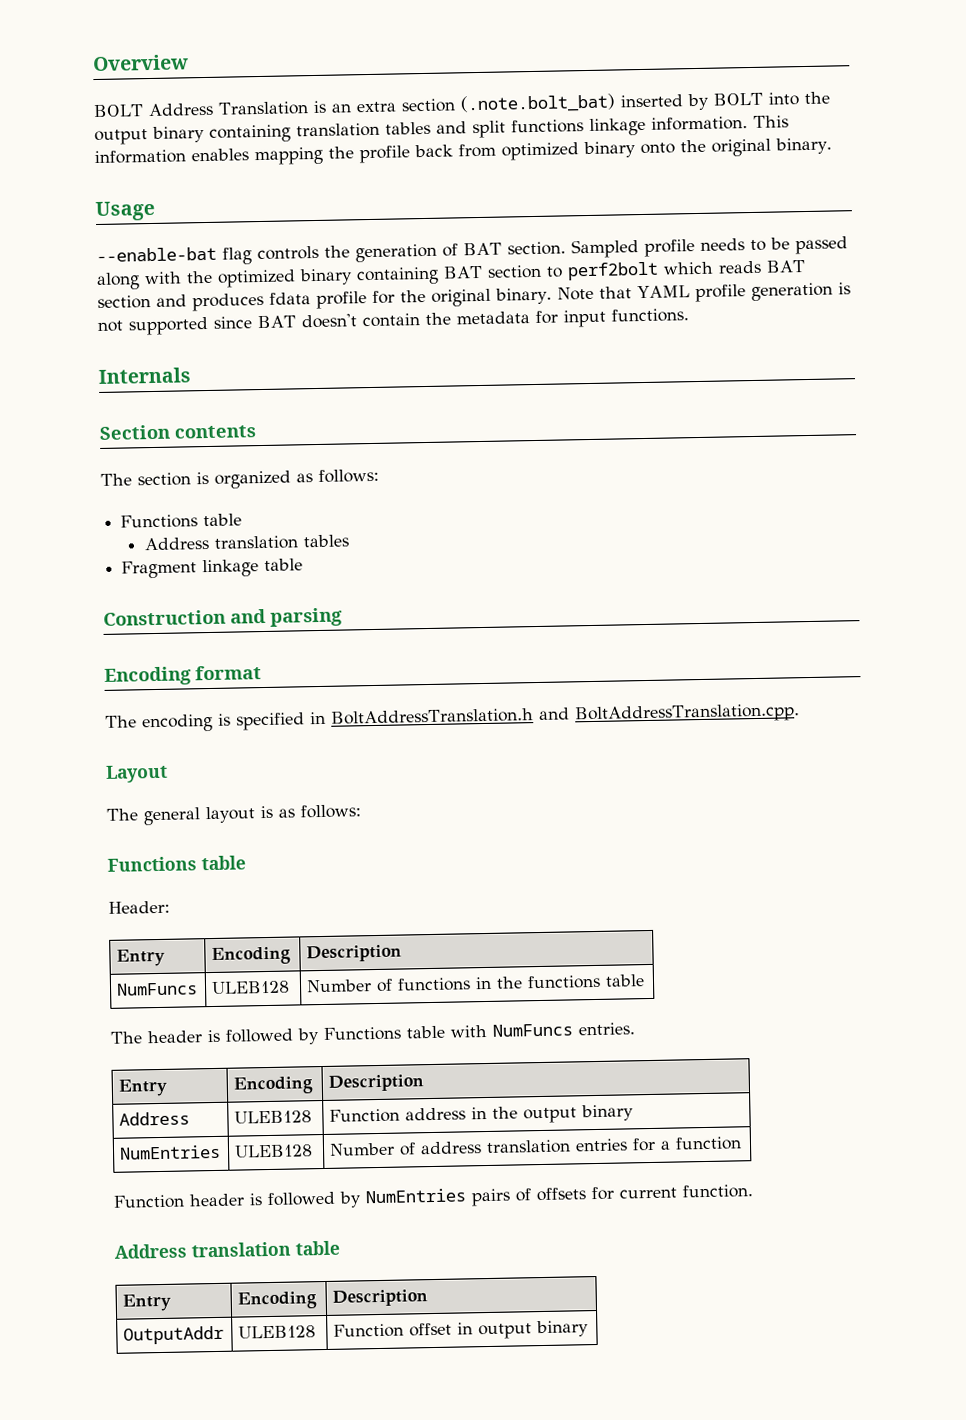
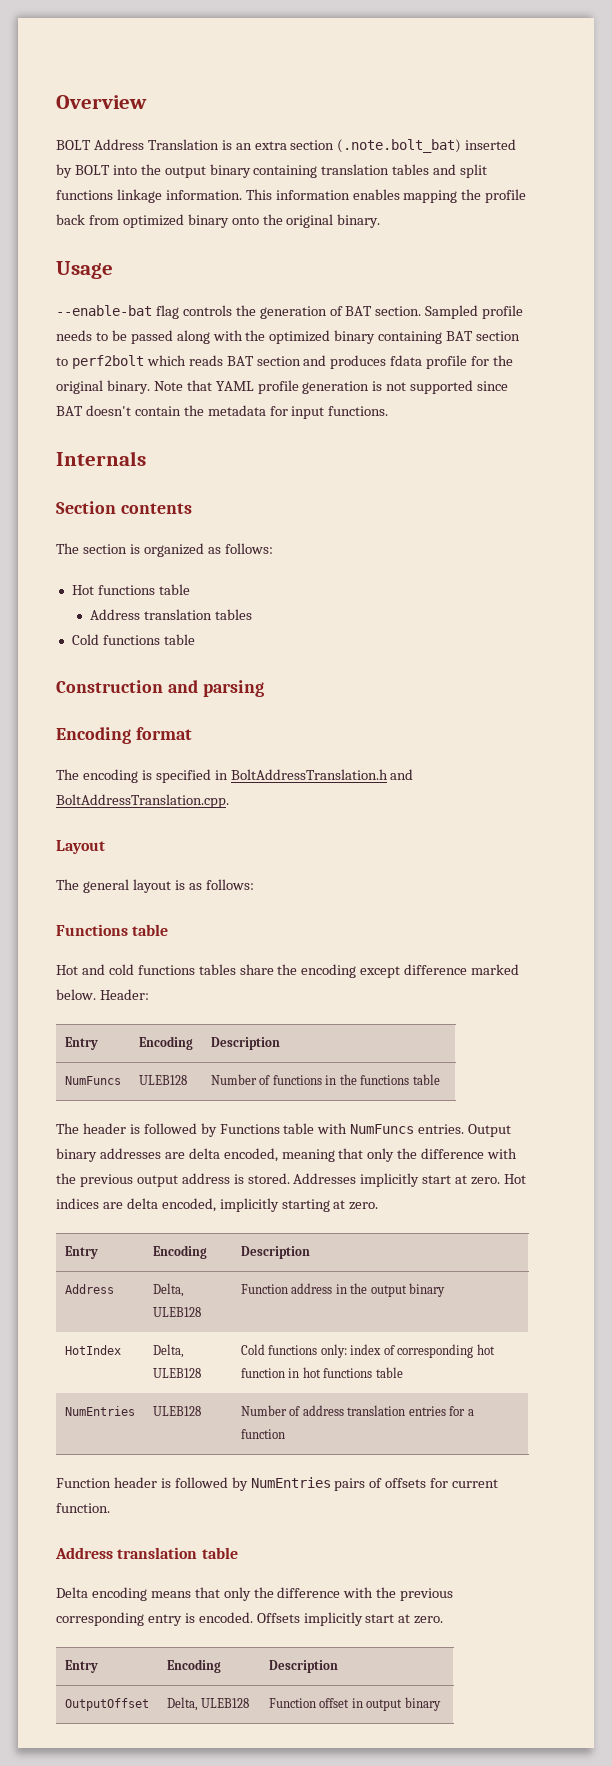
  The section is organized as follows:
- Functions table
+ Hot functions table
- Fragment linkage table
+ Cold functions table
+ Hot and cold functions tables share the encoding except difference marked below.
+ Output binary addresses are delta encoded, meaning that only the difference with the previous output address is stored. Addresses implicitly start at zero. Hot indices are delta encoded, implicitly starting at zero.
- Address | ULEB128 | Function address in the output binary
+ Address | Delta, ULEB128 | Function address in the output binary
+ HotIndex | Delta, ULEB128 | Cold functions only: index of corresponding hot function in hot functions table
  Address translation table
+ Delta encoding means that only the difference with the previous corresponding entry is encoded. Offsets implicitly start at zero.
  Entry | Encoding | Description
- OutputAddr | ULEB128 | Function offset in output binary
+ OutputOffset | Delta, ULEB128 | Function offset in output binary

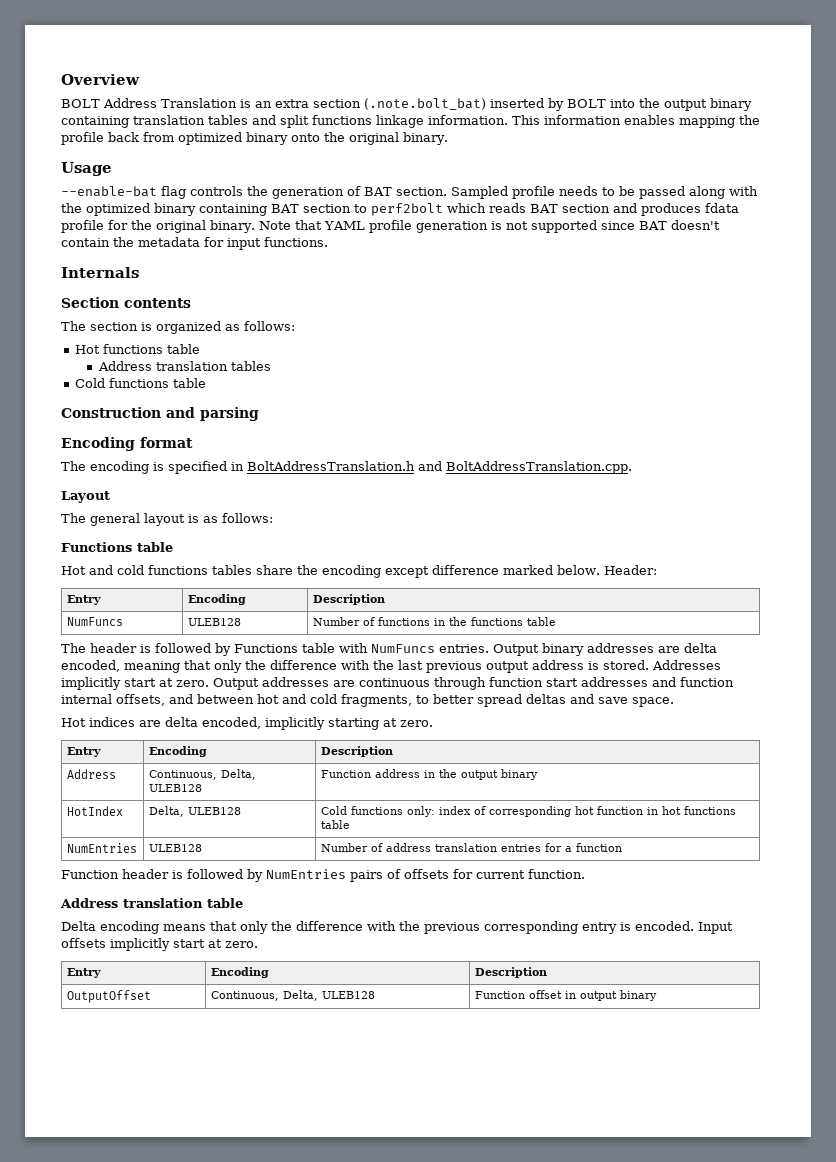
- Output binary addresses are delta encoded, meaning that only the difference with the previous output address is stored.
+ Output binary addresses are delta encoded, meaning that only the difference with the last previous output address is stored.
- Addresses implicitly start at zero. Hot indices are delta encoded, implicitly starting at zero.
+ Addresses implicitly start at zero. Output addresses are continuous through function start addresses and function internal offsets, and between hot and cold fragments, to better spread deltas and save space.
+ Hot indices are delta encoded, implicitly starting at zero.
- Address | Delta, ULEB128 | Function address in the output binary
+ Address | Continuous, Delta, ULEB128 | Function address in the output binary
- Offsets implicitly start at zero.
+ Input offsets implicitly start at zero.
- OutputOffset | Delta, ULEB128 | Function offset in output binary
+ OutputOffset | Continuous, Delta, ULEB128 | Function offset in output binary

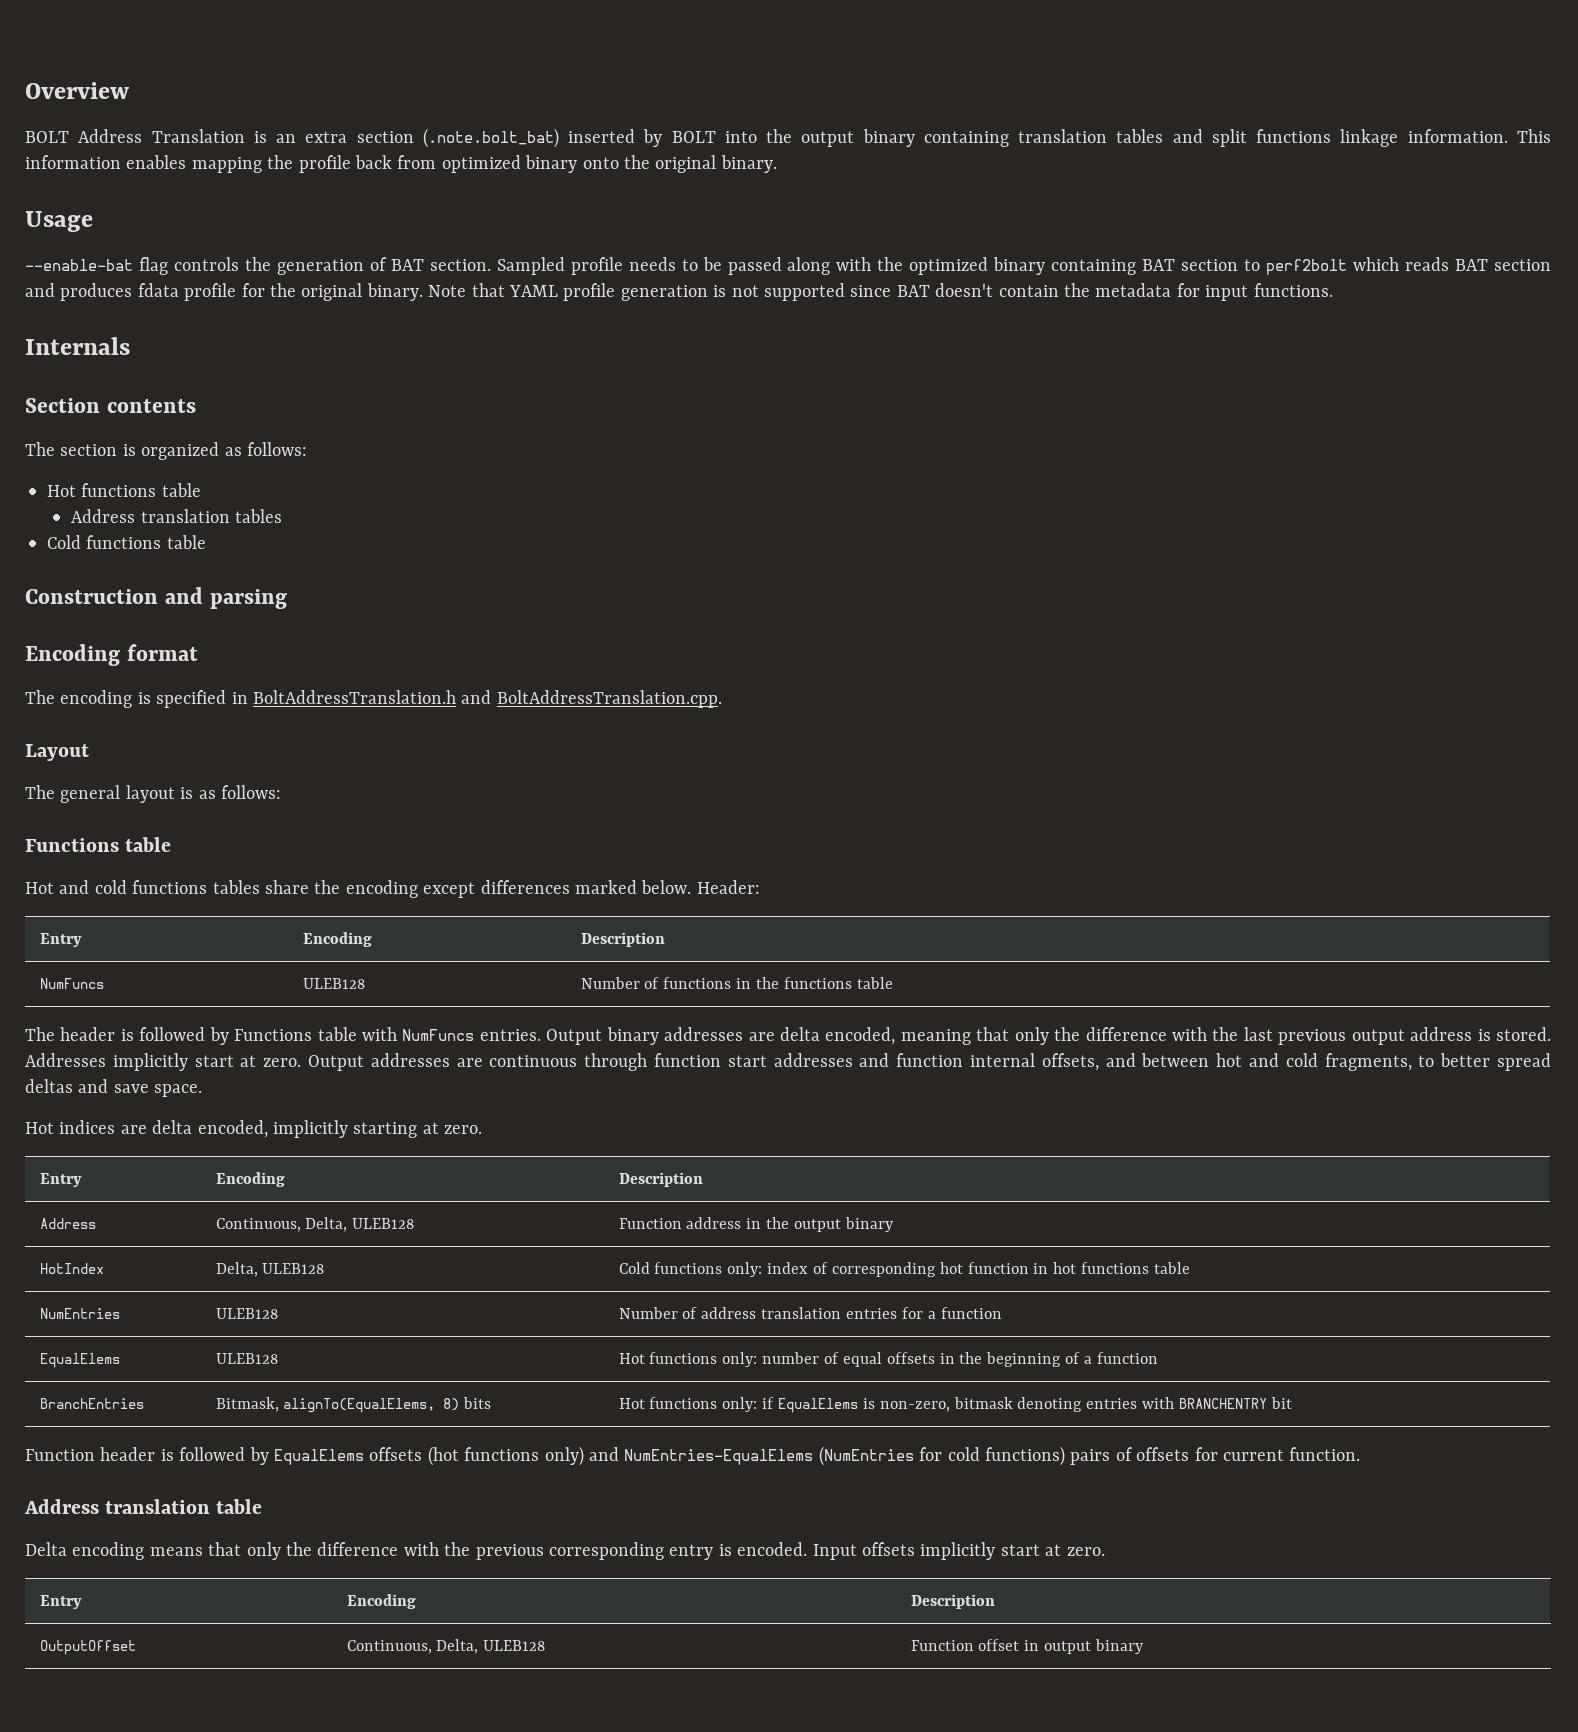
- Hot and cold functions tables share the encoding except difference marked below.
+ Hot and cold functions tables share the encoding except differences marked below.
+ EqualElems | ULEB128 | Hot functions only: number of equal offsets in the beginning of a function
+ BranchEntries | Bitmask, alignTo(EqualElems, 8) bits | Hot functions only: if EqualElems is non-zero, bitmask denoting entries with BRANCHENTRY bit
- Function header is followed by NumEntries pairs of offsets for current function.
+ Function header is followed by EqualElems offsets (hot functions only) and NumEntries-EqualElems (NumEntries for cold functions) pairs of offsets for current function.

